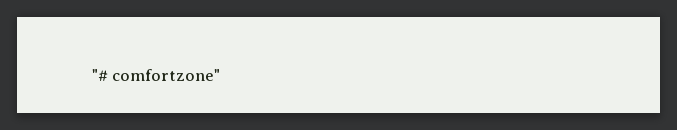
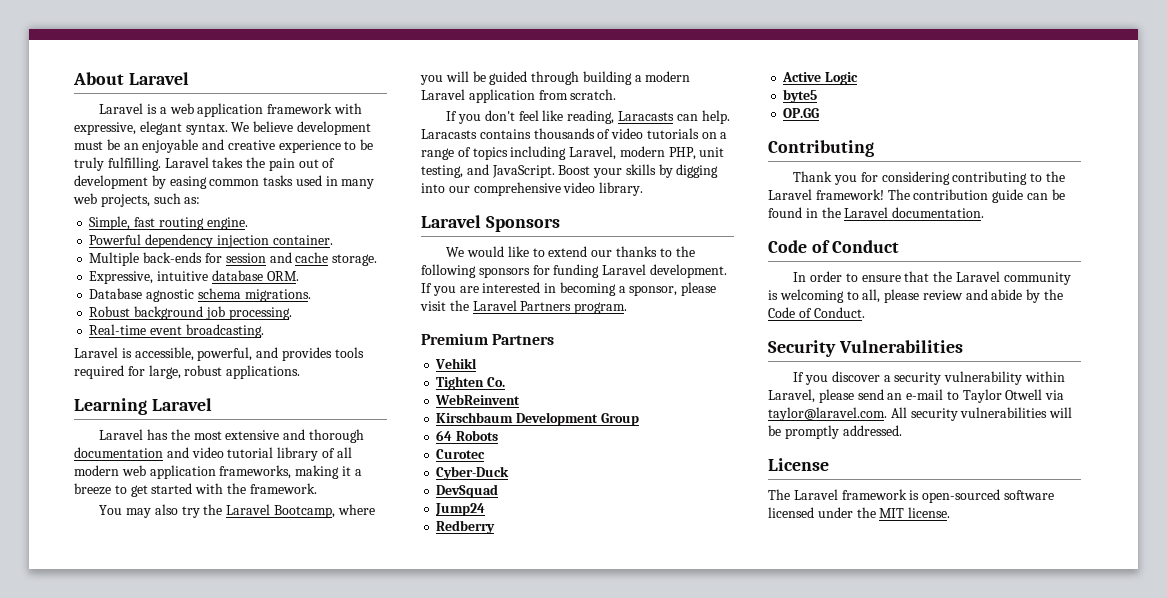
- "# comfortzone"
+ About Laravel
+ Laravel is a web application framework with expressive, elegant syntax. We believe development must be an enjoyable and creative experience to be truly fulfilling. Laravel takes the pain out of development by easing common tasks used in many web projects, such as:
+ Simple, fast routing engine.
+ Powerful dependency injection container.
+ Multiple back-ends for session and cache storage.
+ Expressive, intuitive database ORM.
+ Database agnostic schema migrations.
+ Robust background job processing.
+ Real-time event broadcasting.
+ Laravel is accessible, powerful, and provides tools required for large, robust applications.
+ Learning Laravel
+ Laravel has the most extensive and thorough documentation and video tutorial library of all modern web application frameworks, making it a breeze to get started with the framework.
+ You may also try the Laravel Bootcamp, where you will be guided through building a modern Laravel application from scratch.
+ If you don't feel like reading, Laracasts can help. Laracasts contains thousands of video tutorials on a range of topics including Laravel, modern PHP, unit testing, and JavaScript. Boost your skills by digging into our comprehensive video library.
+ Laravel Sponsors
+ We would like to extend our thanks to the following sponsors for funding Laravel development. If you are interested in becoming a sponsor, please visit the Laravel Partners program.
+ Premium Partners
+ Vehikl
+ Tighten Co.
+ WebReinvent
+ Kirschbaum Development Group
+ 64 Robots
+ Curotec
+ Cyber-Duck
+ DevSquad
+ Jump24
+ Redberry
+ Active Logic
+ byte5
+ OP.GG
+ Contributing
+ Thank you for considering contributing to the Laravel framework! The contribution guide can be found in the Laravel documentation.
+ Code of Conduct
+ In order to ensure that the Laravel community is welcoming to all, please review and abide by the Code of Conduct.
+ Security Vulnerabilities
+ If you discover a security vulnerability within Laravel, please send an e-mail to Taylor Otwell via taylor@laravel.com. All security vulnerabilities will be promptly addressed.
+ License
+ The Laravel framework is open-sourced software licensed under the MIT license.

